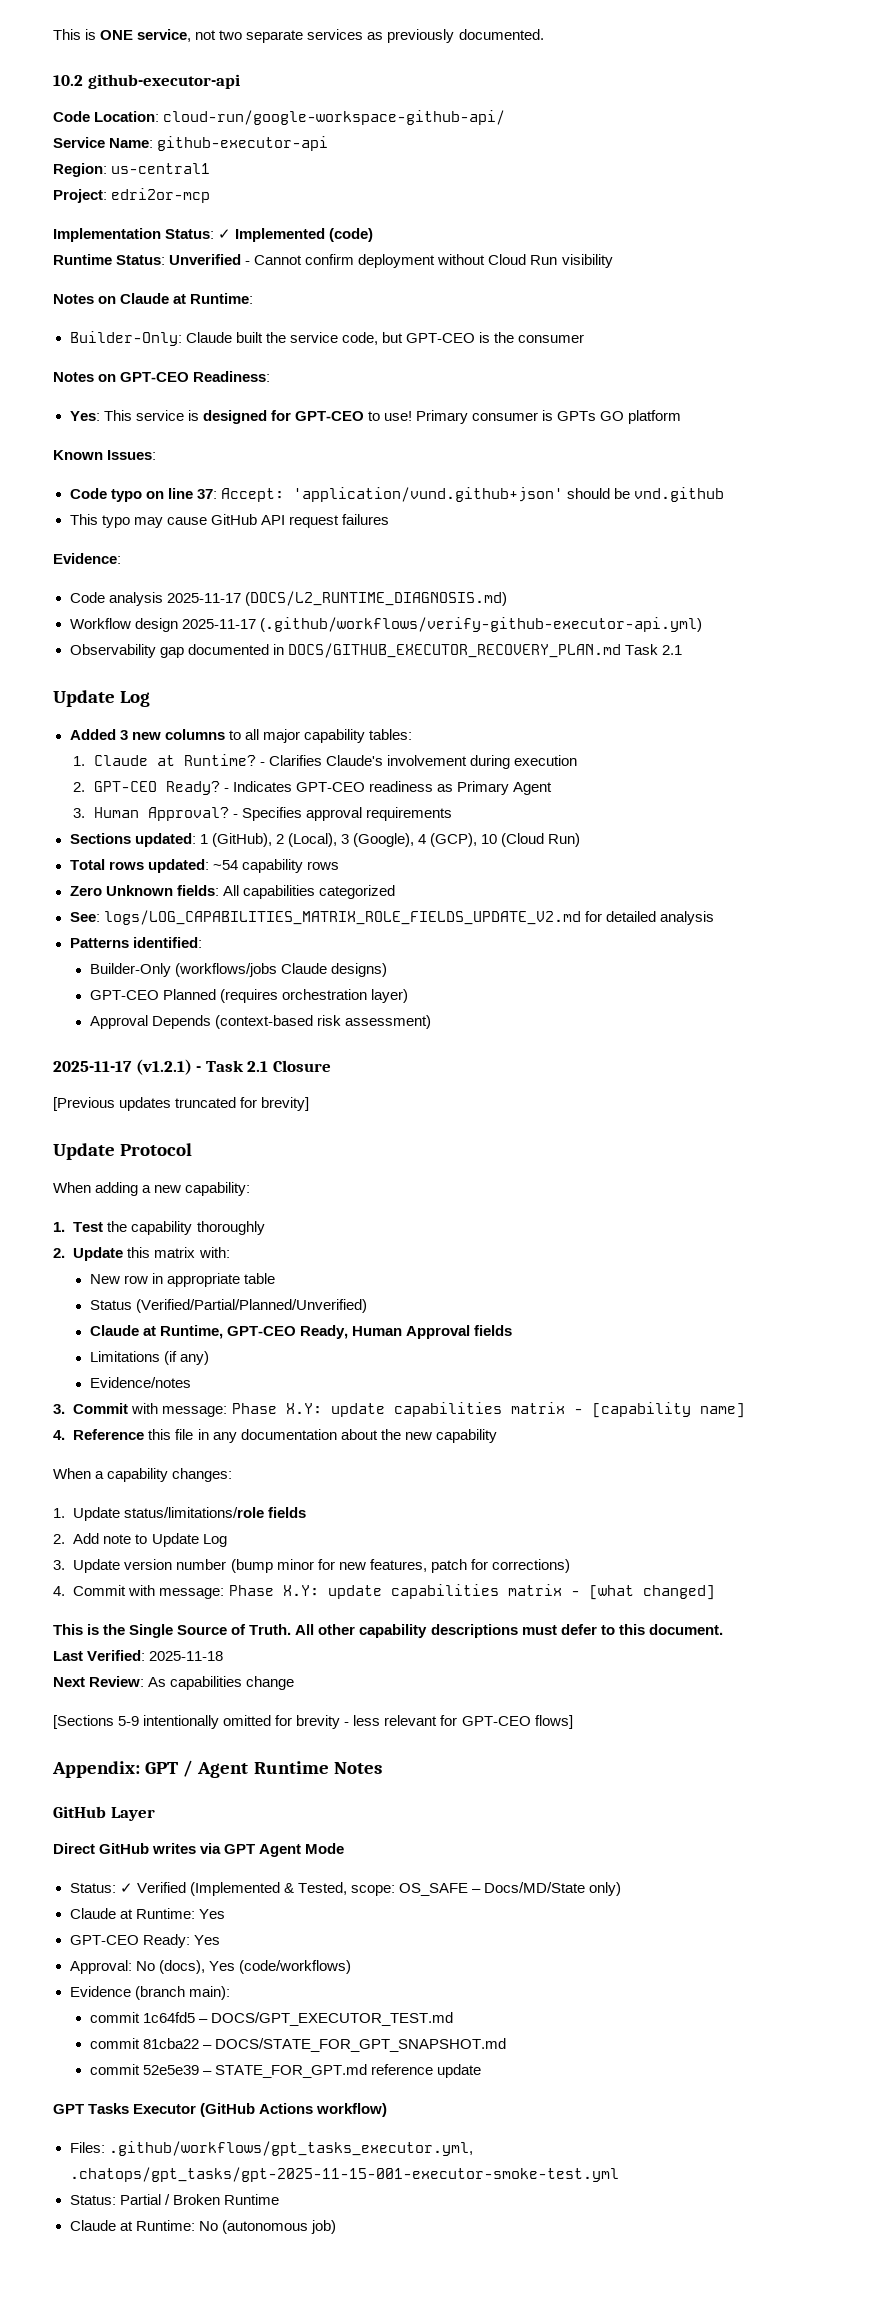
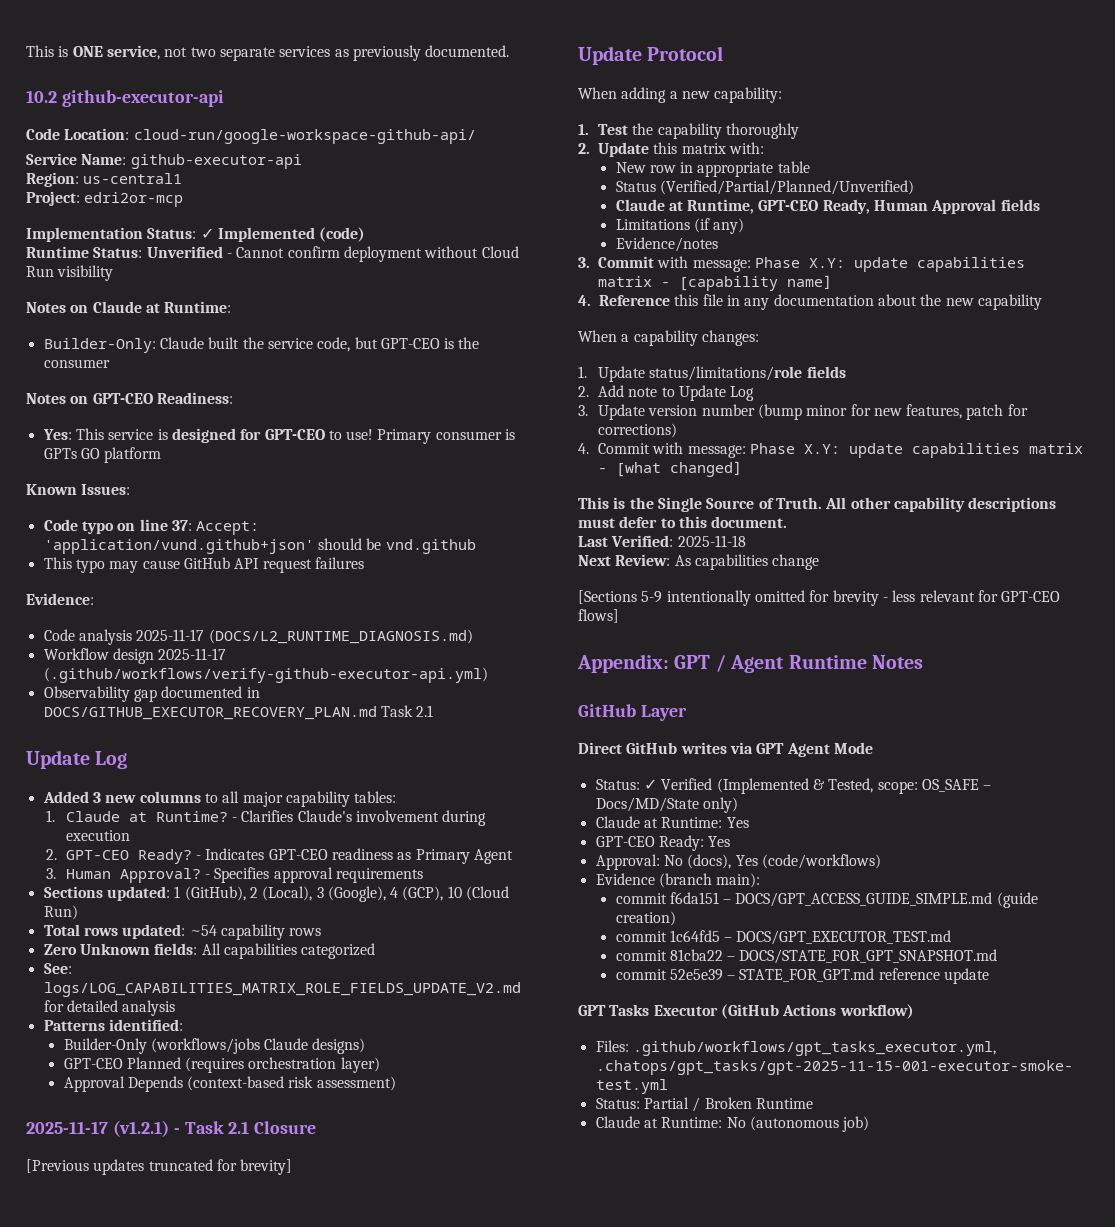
+ commit f6da151 – DOCS/GPT_ACCESS_GUIDE_SIMPLE.md (guide creation)

